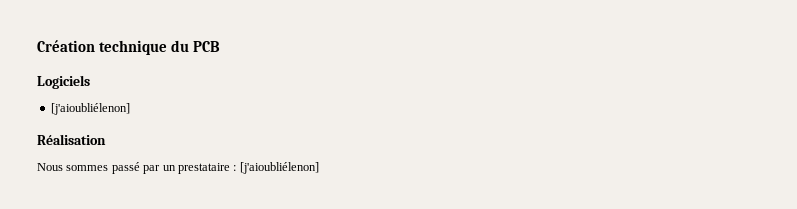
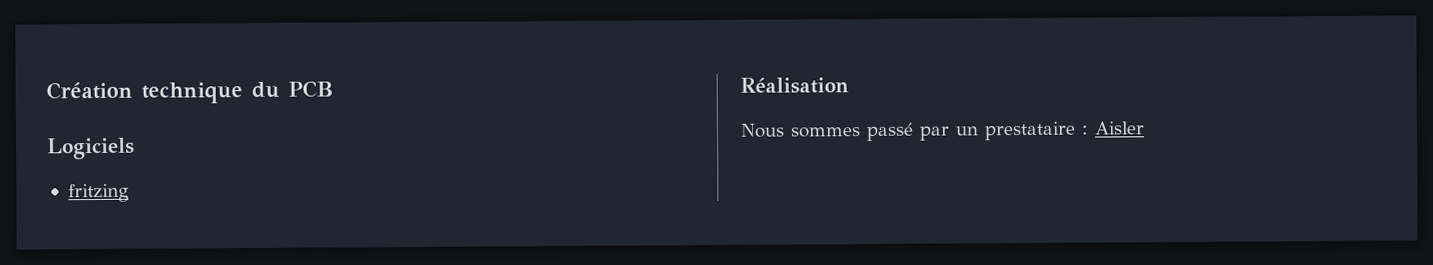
  Logiciels
- [j'aioubliélenon]
+ fritzing
- Nous sommes passé par un prestataire : [j'aioubliélenon]
+ Nous sommes passé par un prestataire : Aisler

